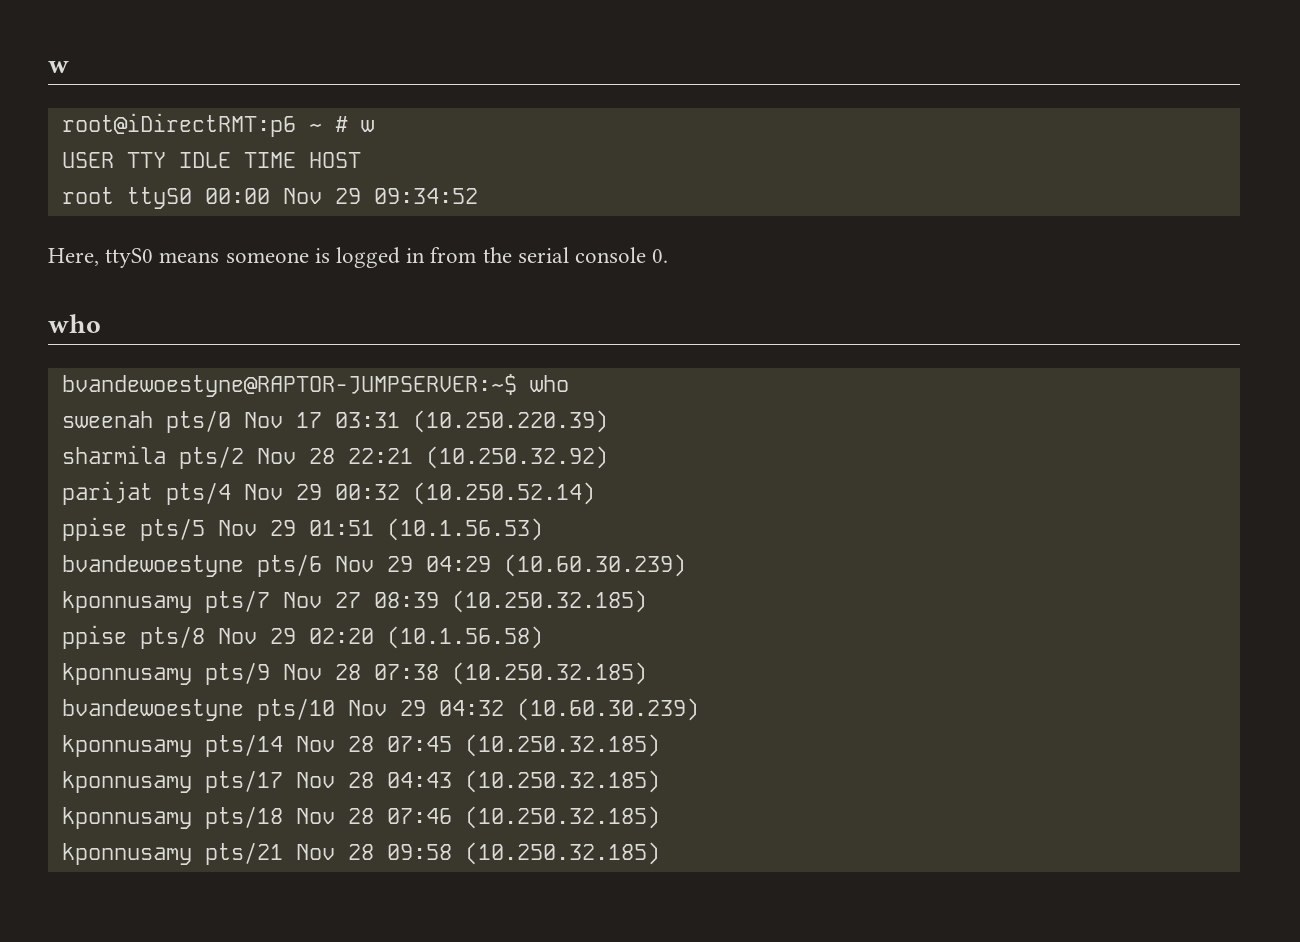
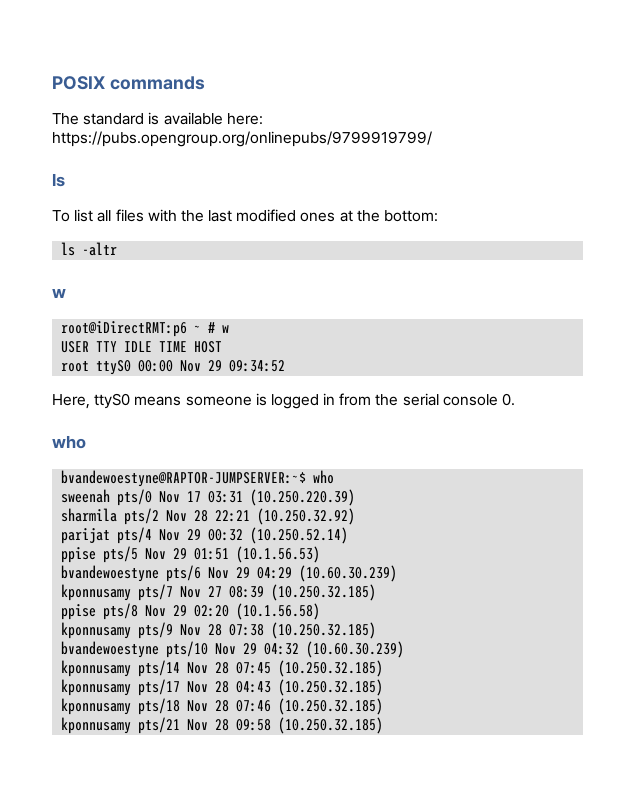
+ POSIX commands
+ The standard is available here: https://pubs.opengroup.org/onlinepubs/9799919799/
+ ls
+ To list all files with the last modified ones at the bottom:
+ ls -altr

